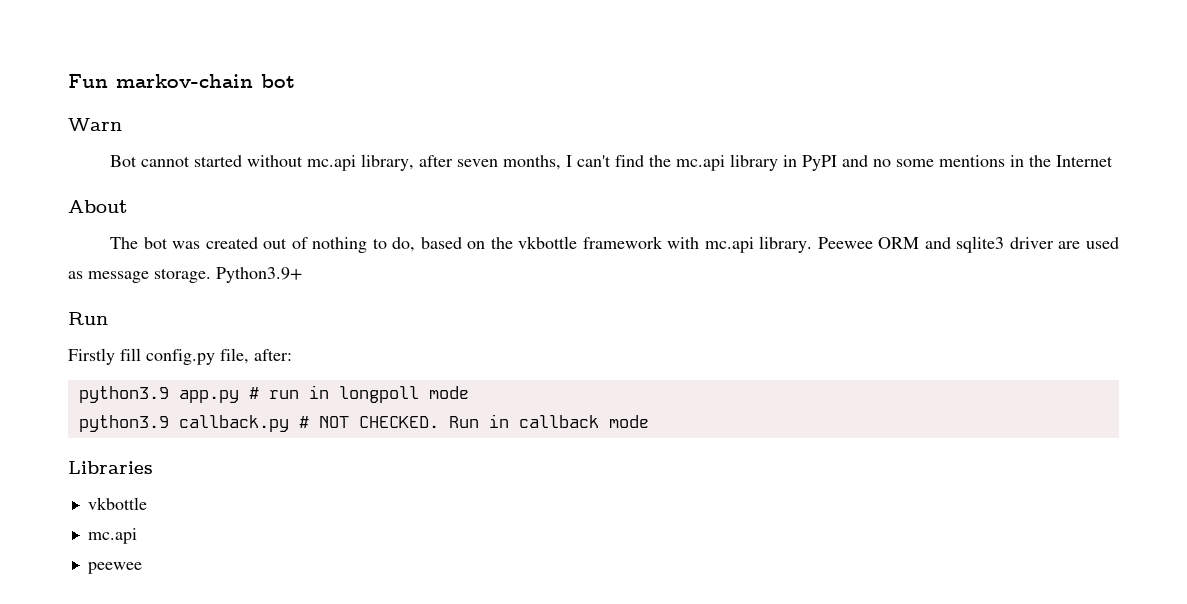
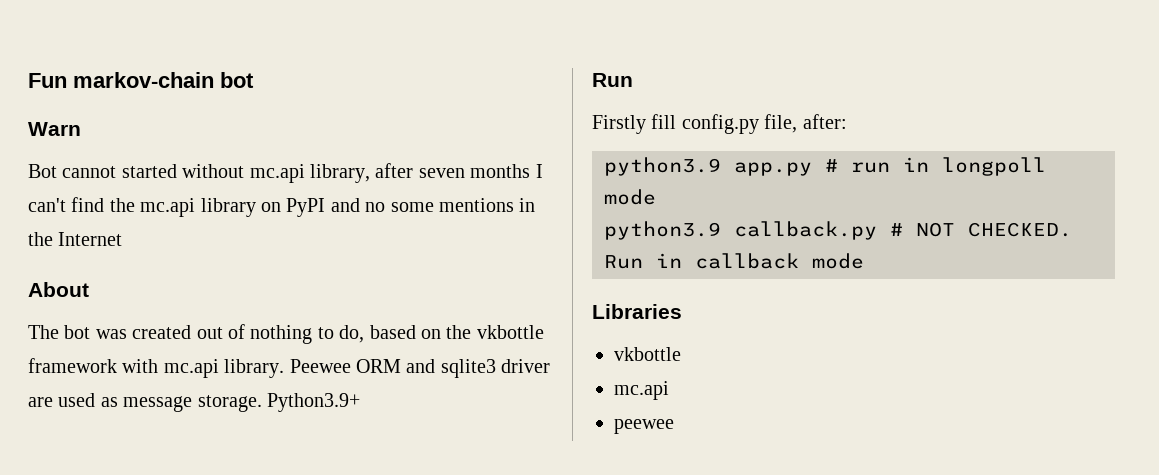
- Bot cannot started without mc.api library, after seven months, I can't find the mc.api library in PyPI and no some mentions in the Internet
+ Bot cannot started without mc.api library, after seven months I can't find the mc.api library on PyPI and no some mentions in the Internet

